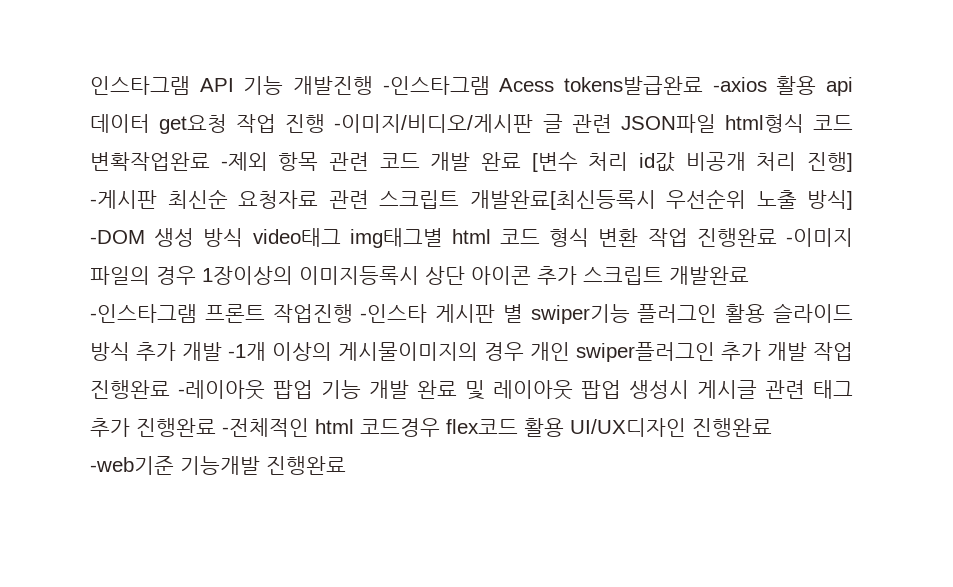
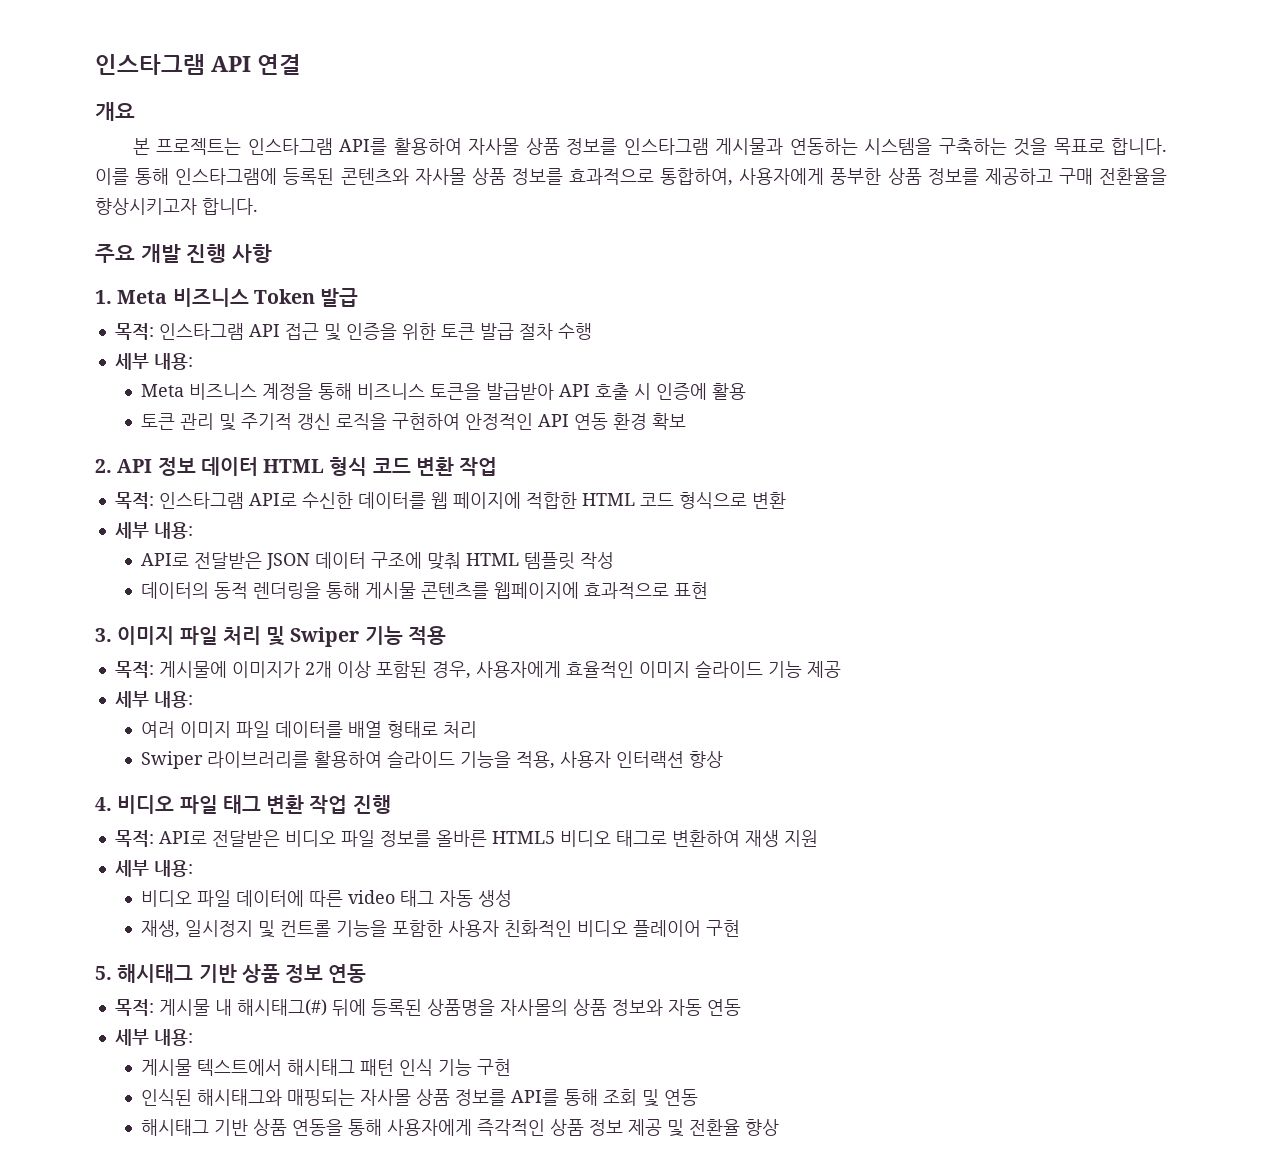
- 인스타그램 API 기능 개발진행 -인스타그램 Acess tokens발급완료 -axios 활용 api 데이터 get요청 작업 진행 -이미지/비디오/게시판 글 관련 JSON파일 html형식 코드 변확작업완료 -제외 항목 관련 코드 개발 완료 [변수 처리 id값 비공개 처리 진행] -게시판 최신순 요청자료 관련 스크립트 개발완료[최신등록시 우선순위 노출 방식] -DOM 생성 방식 video태그 img태그별 html 코드 형식 변환 작업 진행완료 -이미지 파일의 경우 1장이상의 이미지등록시 상단 아이콘 추가 스크립트 개발완료 -인스타그램 프론트 작업진행 -인스타 게시판 별 swiper기능 플러그인 활용 슬라이드 방식 추가 개발 -1개 이상의 게시물이미지의 경우 개인 swiper플러그인 추가 개발 작업 진행완료 -레이아웃 팝업 기능 개발 완료 및 레이아웃 팝업 생성시 게시글 관련 태그 추가 진행완료 -전체적인 html 코드경우 flex코드 활용 UI/UX디자인 진행완료 -web기준 기능개발 진행완료
+ 인스타그램 API 연결
+ 개요
+ 본 프로젝트는 인스타그램 API를 활용하여 자사몰 상품 정보를 인스타그램 게시물과 연동하는 시스템을 구축하는 것을 목표로 합니다. 이를 통해 인스타그램에 등록된 콘텐츠와 자사몰 상품 정보를 효과적으로 통합하여, 사용자에게 풍부한 상품 정보를 제공하고 구매 전환율을 향상시키고자 합니다.
+ 주요 개발 진행 사항
+ 1. Meta 비즈니스 Token 발급
+ 목적: 인스타그램 API 접근 및 인증을 위한 토큰 발급 절차 수행
+ 세부 내용:
+ Meta 비즈니스 계정을 통해 비즈니스 토큰을 발급받아 API 호출 시 인증에 활용
+ 토큰 관리 및 주기적 갱신 로직을 구현하여 안정적인 API 연동 환경 확보
+ 2. API 정보 데이터 HTML 형식 코드 변환 작업
+ 목적: 인스타그램 API로 수신한 데이터를 웹 페이지에 적합한 HTML 코드 형식으로 변환
+ 세부 내용:
+ API로 전달받은 JSON 데이터 구조에 맞춰 HTML 템플릿 작성
+ 데이터의 동적 렌더링을 통해 게시물 콘텐츠를 웹페이지에 효과적으로 표현
+ 3. 이미지 파일 처리 및 Swiper 기능 적용
+ 목적: 게시물에 이미지가 2개 이상 포함된 경우, 사용자에게 효율적인 이미지 슬라이드 기능 제공
+ 세부 내용:
+ 여러 이미지 파일 데이터를 배열 형태로 처리
+ Swiper 라이브러리를 활용하여 슬라이드 기능을 적용, 사용자 인터랙션 향상
+ 4. 비디오 파일 태그 변환 작업 진행
+ 목적: API로 전달받은 비디오 파일 정보를 올바른 HTML5 비디오 태그로 변환하여 재생 지원
+ 세부 내용:
+ 비디오 파일 데이터에 따른 video 태그 자동 생성
+ 재생, 일시정지 및 컨트롤 기능을 포함한 사용자 친화적인 비디오 플레이어 구현
+ 5. 해시태그 기반 상품 정보 연동
+ 목적: 게시물 내 해시태그(#) 뒤에 등록된 상품명을 자사몰의 상품 정보와 자동 연동
+ 세부 내용:
+ 게시물 텍스트에서 해시태그 패턴 인식 기능 구현
+ 인식된 해시태그와 매핑되는 자사몰 상품 정보를 API를 통해 조회 및 연동
+ 해시태그 기반 상품 연동을 통해 사용자에게 즉각적인 상품 정보 제공 및 전환율 향상

